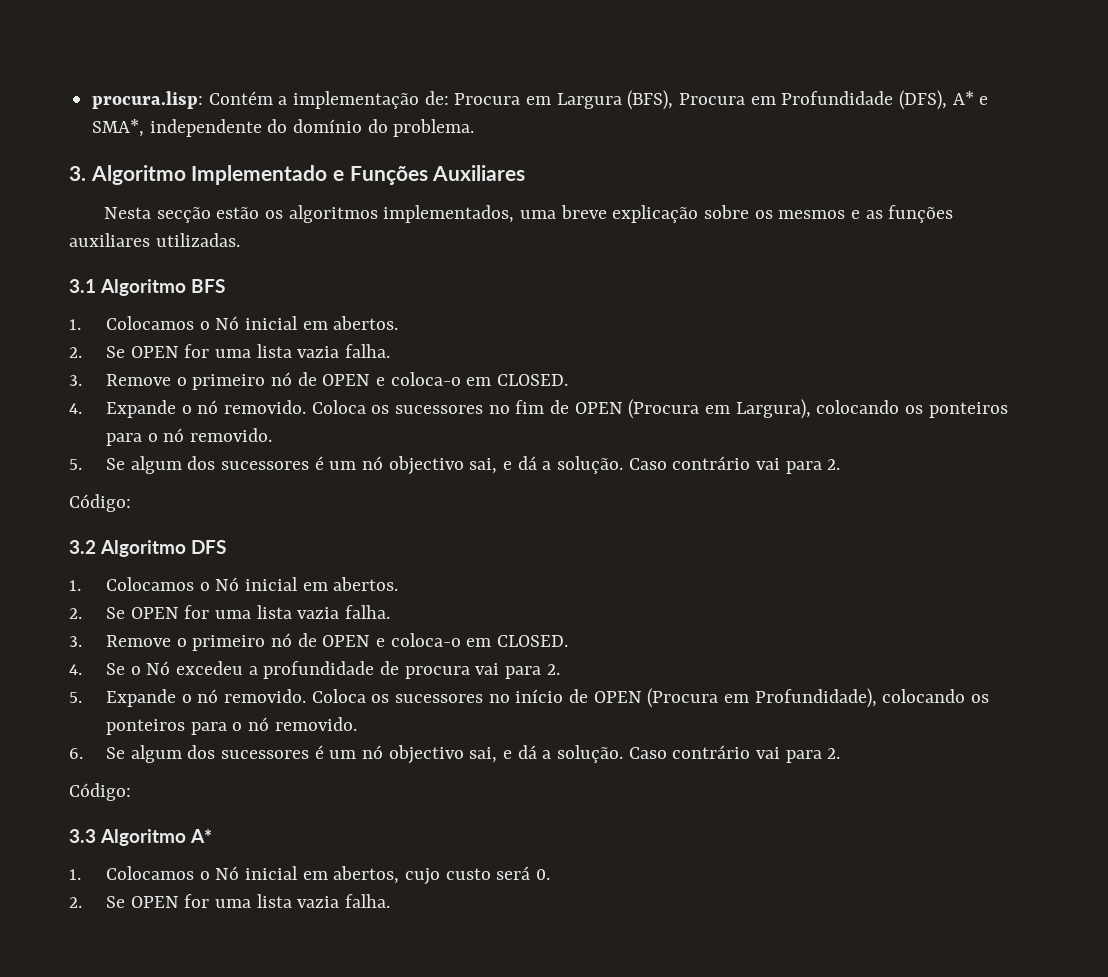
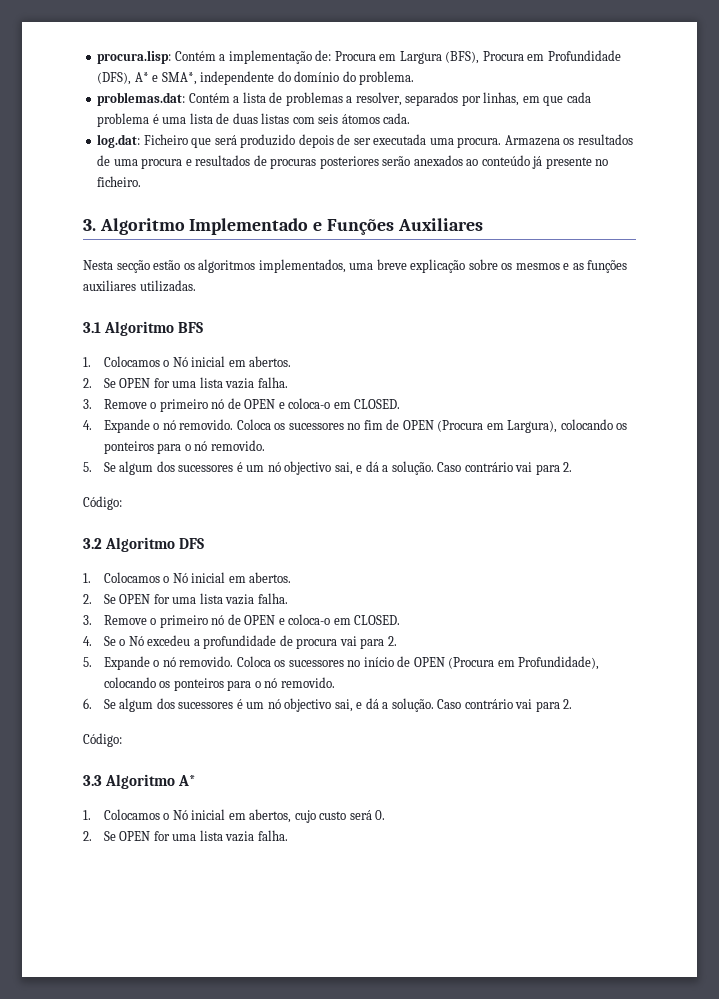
+ problemas.dat: Contém a lista de problemas a resolver, separados por linhas, em que cada problema é uma lista de duas listas com seis átomos cada.
+ log.dat: Ficheiro que será produzido depois de ser executada uma procura. Armazena os resultados de uma procura e resultados de procuras posteriores serão anexados ao conteúdo já presente no ficheiro.

